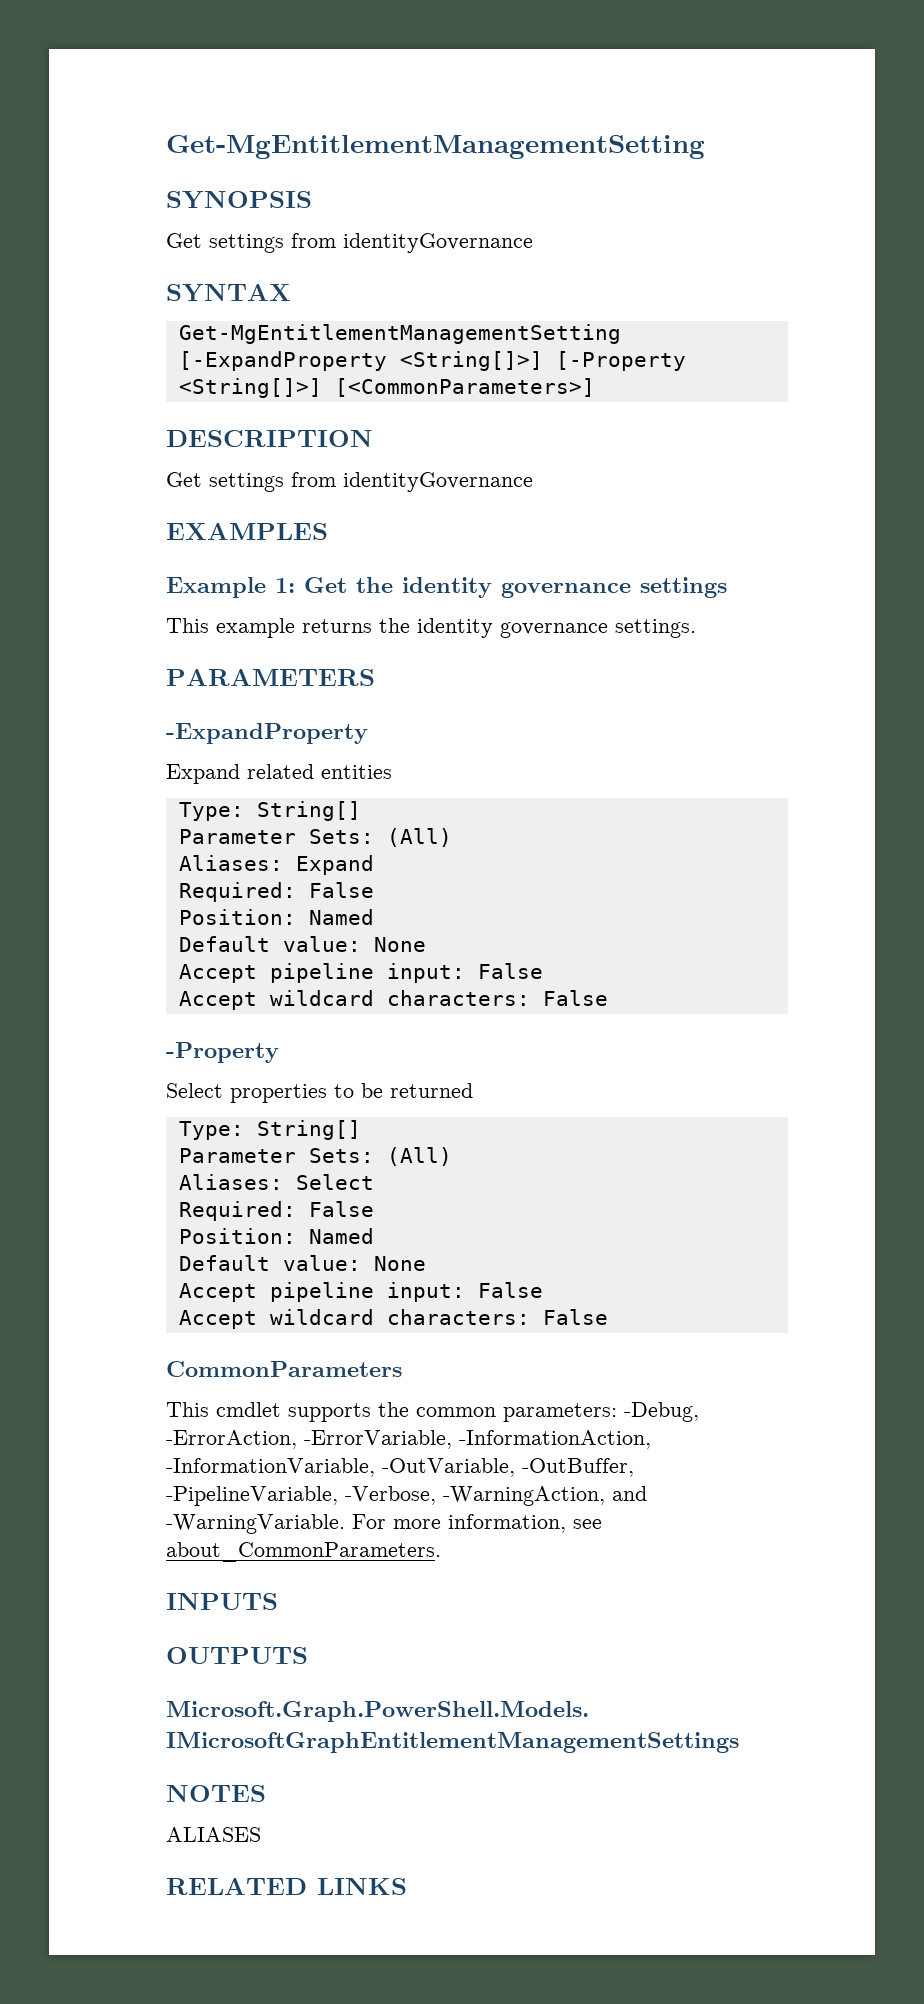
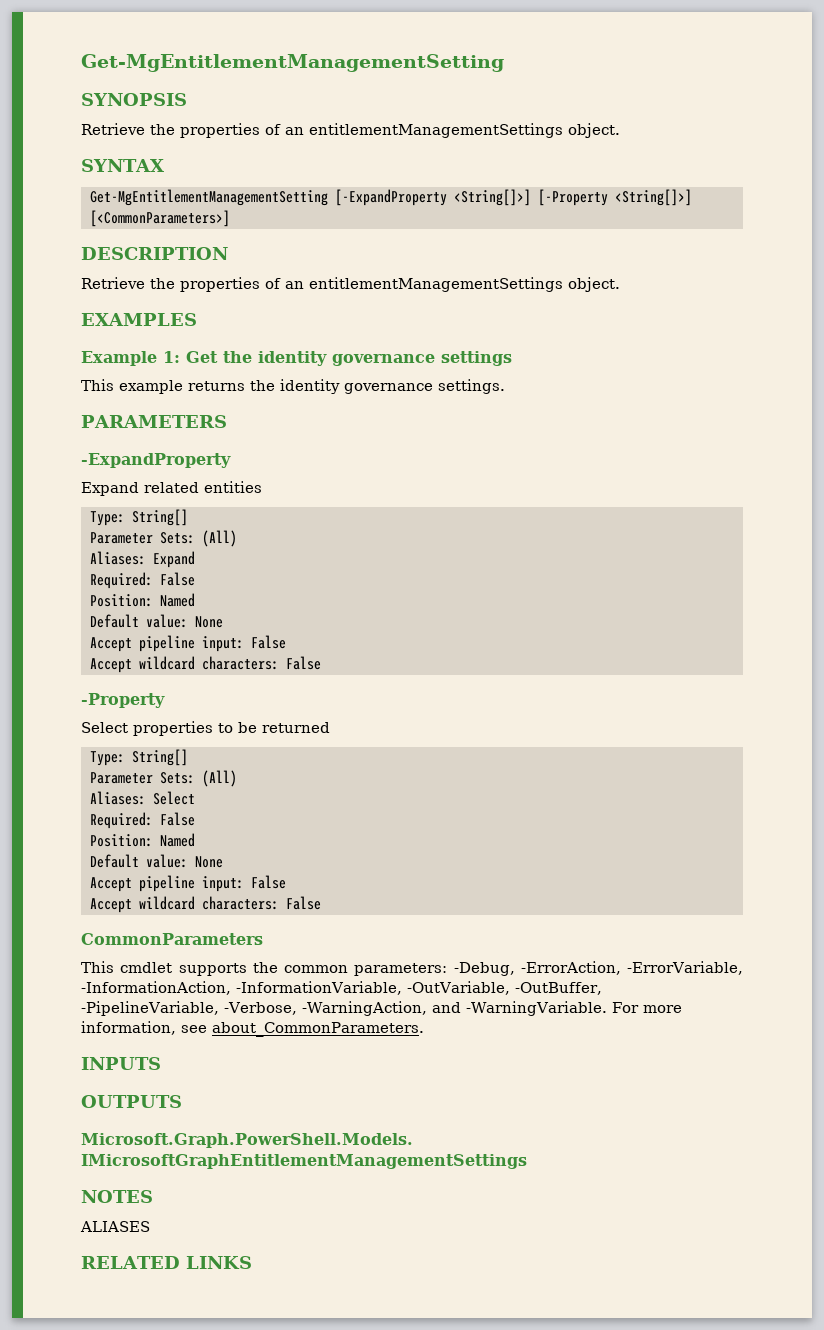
  SYNOPSIS
- Get settings from identityGovernance
+ Retrieve the properties of an entitlementManagementSettings object.
  DESCRIPTION
- Get settings from identityGovernance
+ Retrieve the properties of an entitlementManagementSettings object.

